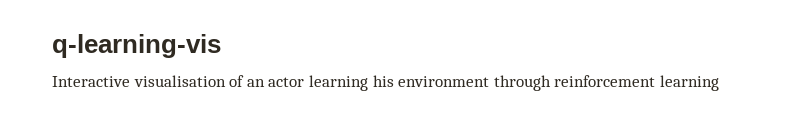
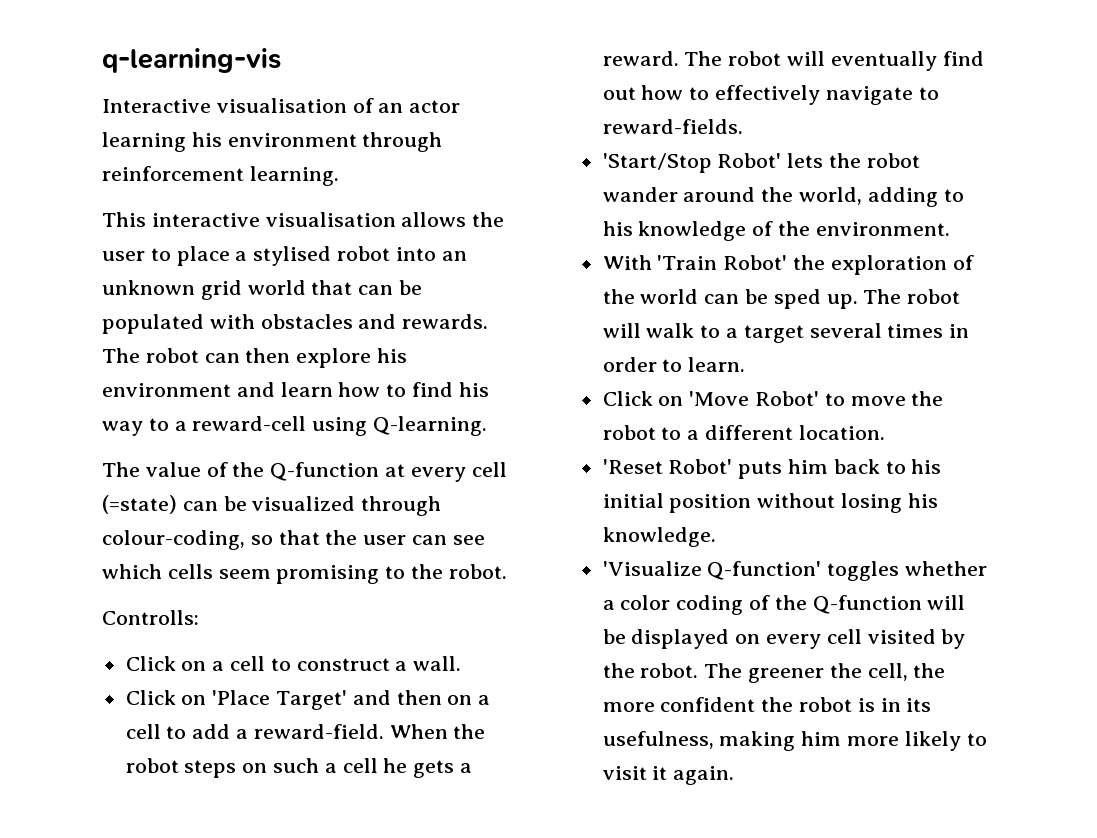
- Interactive visualisation of an actor learning his environment through reinforcement learning
+ Interactive visualisation of an actor learning his environment through reinforcement learning.
+ This interactive visualisation allows the user to place a stylised robot into an unknown grid world that can be populated with obstacles and rewards. The robot can then explore his environment and learn how to find his way to a reward-cell using Q-learning.
+ The value of the Q-function at every cell (=state) can be visualized through colour-coding, so that the user can see which cells seem promising to the robot.
+ Controlls:
+ Click on a cell to construct a wall.
+ Click on 'Place Target' and then on a cell to add a reward-field. When the robot steps on such a cell he gets a reward. The robot will eventually find out how to effectively navigate to reward-fields.
+ 'Start/Stop Robot' lets the robot wander around the world, adding to his knowledge of the environment.
+ With 'Train Robot' the exploration of the world can be sped up. The robot will walk to a target several times in order to learn.
+ Click on 'Move Robot' to move the robot to a different location.
+ 'Reset Robot' puts him back to his initial position without losing his knowledge.
+ 'Visualize Q-function' toggles whether a color coding of the Q-function will be displayed on every cell visited by the robot. The greener the cell, the more confident the robot is in its usefulness, making him more likely to visit it again.

